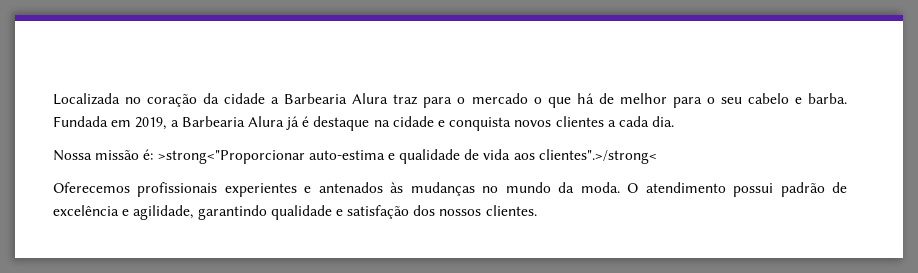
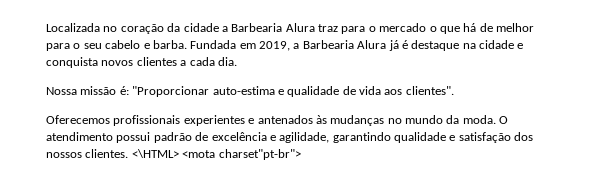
- Nossa missão é: >strong<"Proporcionar auto-estima e qualidade de vida aos clientes".>/strong<
+ Nossa missão é: "Proporcionar auto-estima e qualidade de vida aos clientes".
+ <\HTML> <mota charset"pt-br">

